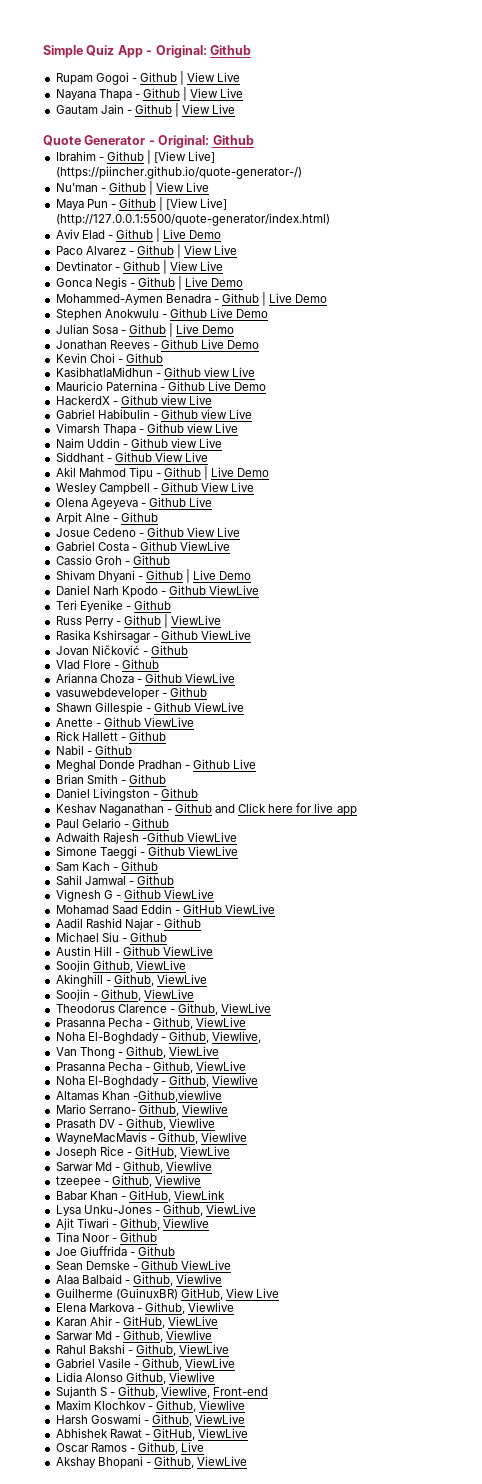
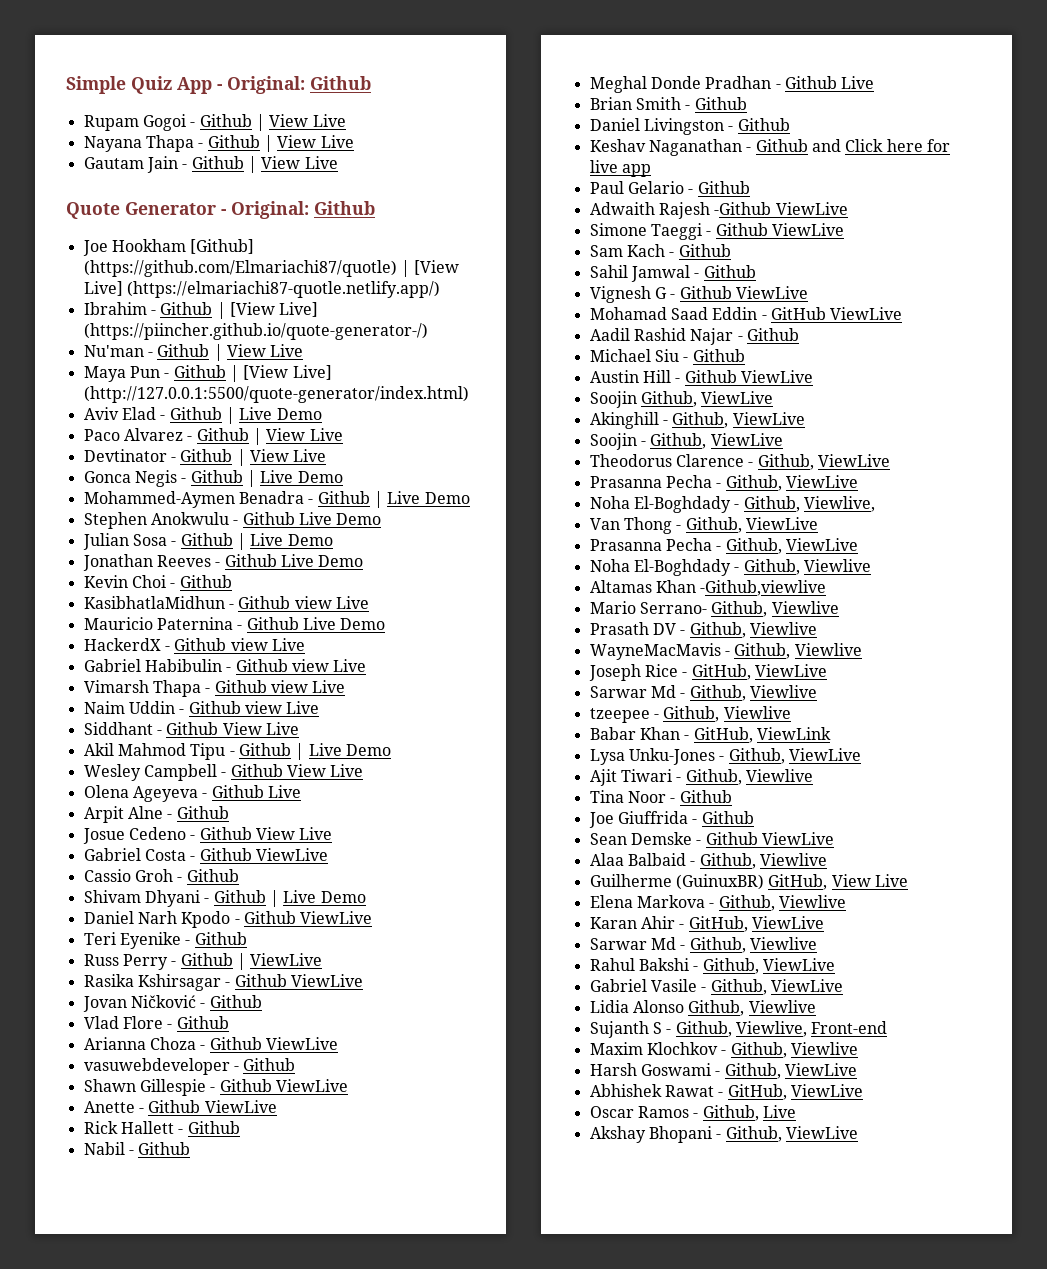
+ Joe Hookham [Github] (https://github.com/Elmariachi87/quotle) | [View Live] (https://elmariachi87-quotle.netlify.app/)

